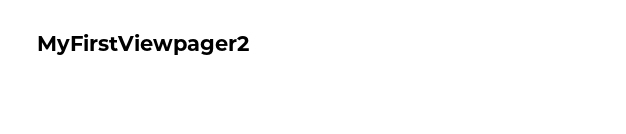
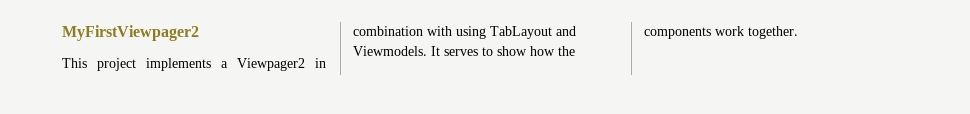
+ This project implements a Viewpager2 in combination with using TabLayout and Viewmodels. It serves to show how the components work together.

